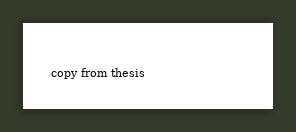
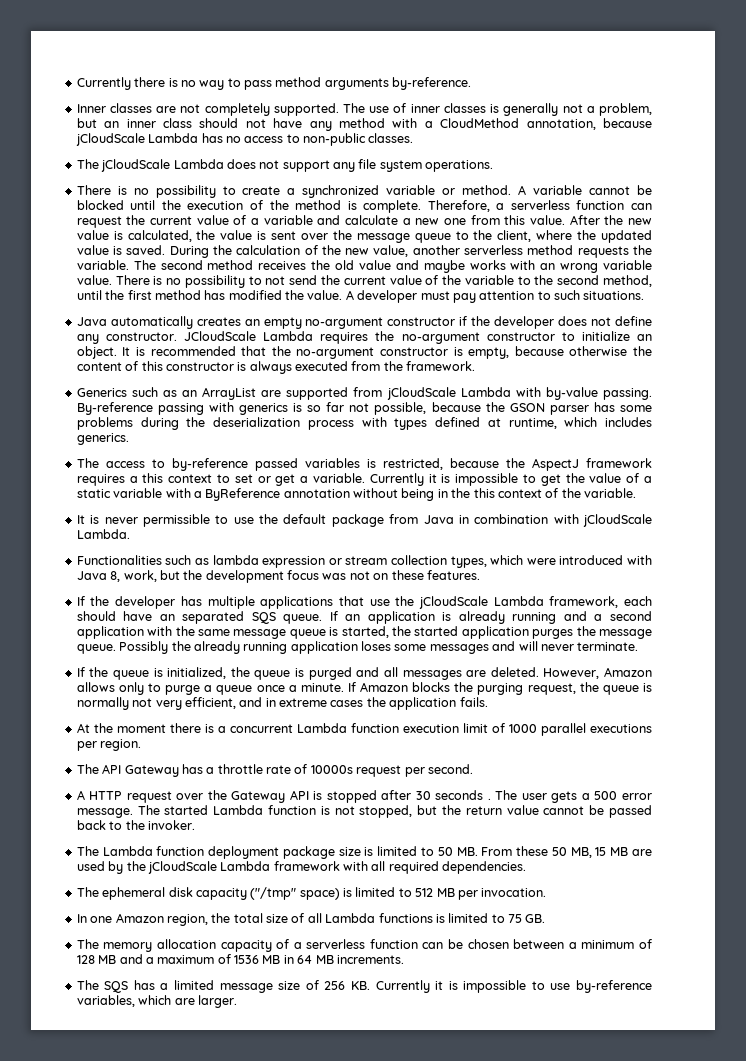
- copy from thesis
+ Currently there is no way to pass method arguments by-reference.
+ Inner classes are not completely supported. The use of inner classes is generally not a problem, but an inner class should not have any method with a CloudMethod annotation, because jCloudScale Lambda has no access to non-public classes.
+ The jCloudScale Lambda does not support any file system operations.
+ There is no possibility to create a synchronized variable or method. A variable cannot be blocked until the execution of the method is complete. Therefore, a serverless function can request the current value of a variable and calculate a new one from this value. After the new value is calculated, the value is sent over the message queue to the client, where the updated value is saved. During the calculation of the new value, another serverless method requests the variable. The second method receives the old value and maybe works with an wrong variable value. There is no possibility to not send the current value of the variable to the second method, until the first method has modified the value. A developer must pay attention to such situations.
+ Java automatically creates an empty no-argument constructor if the developer does not define any constructor. JCloudScale Lambda requires the no-argument constructor to initialize an object. It is recommended that the no-argument constructor is empty, because otherwise the content of this constructor is always executed from the framework.
+ Generics such as an ArrayList are supported from jCloudScale Lambda with by-value passing. By-reference passing with generics is so far not possible, because the GSON parser has some problems during the deserialization process with types defined at runtime, which includes generics.
+ The access to by-reference passed variables is restricted, because the AspectJ framework requires a this context to set or get a variable. Currently it is impossible to get the value of a static variable with a ByReference annotation without being in the this context of the variable.
+ It is never permissible to use the default package from Java in combination with jCloudScale Lambda.
+ Functionalities such as lambda expression or stream collection types, which were introduced with Java 8, work, but the development focus was not on these features.
+ If the developer has multiple applications that use the jCloudScale Lambda framework, each should have an separated SQS queue. If an application is already running and a second application with the same message queue is started, the started application purges the message queue. Possibly the already running application loses some messages and will never terminate.
+ If the queue is initialized, the queue is purged and all messages are deleted. However, Amazon allows only to purge a queue once a minute. If Amazon blocks the purging request, the queue is normally not very efficient, and in extreme cases the application fails.
+ At the moment there is a concurrent Lambda function execution limit of 1000 parallel executions per region.
+ The API Gateway has a throttle rate of 10000s request per second.
+ A HTTP request over the Gateway API is stopped after 30 seconds . The user gets a 500 error message. The started Lambda function is not stopped, but the return value cannot be passed back to the invoker.
+ The Lambda function deployment package size is limited to 50 MB. From these 50 MB, 15 MB are used by the jCloudScale Lambda framework with all required dependencies.
+ The ephemeral disk capacity ("/tmp" space) is limited to 512 MB per invocation.
+ In one Amazon region, the total size of all Lambda functions is limited to 75 GB.
+ The memory allocation capacity of a serverless function can be chosen between a minimum of 128 MB and a maximum of 1536 MB in 64 MB increments.
+ The SQS has a limited message size of 256 KB. Currently it is impossible to use by-reference variables, which are larger.

